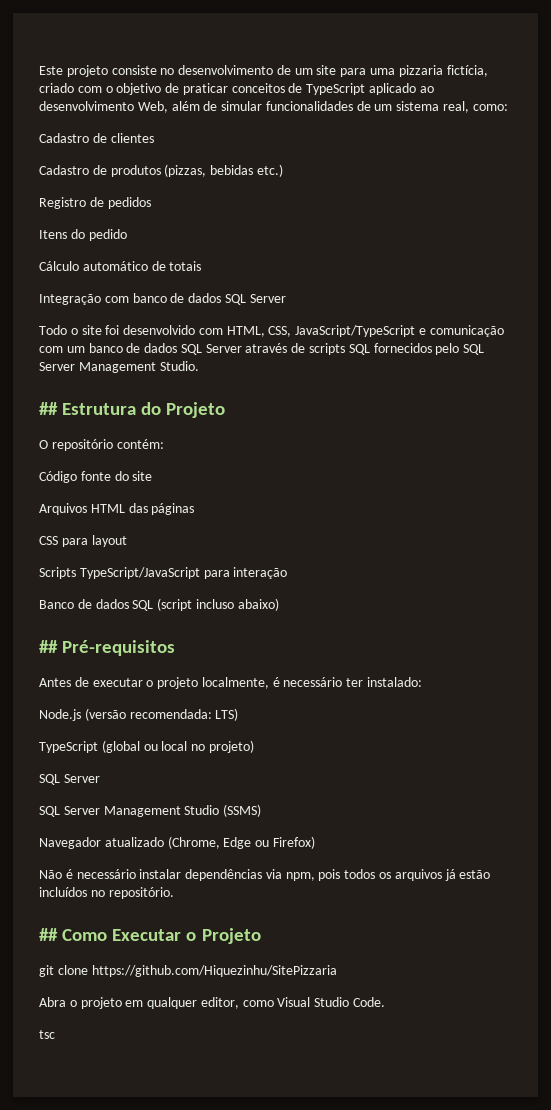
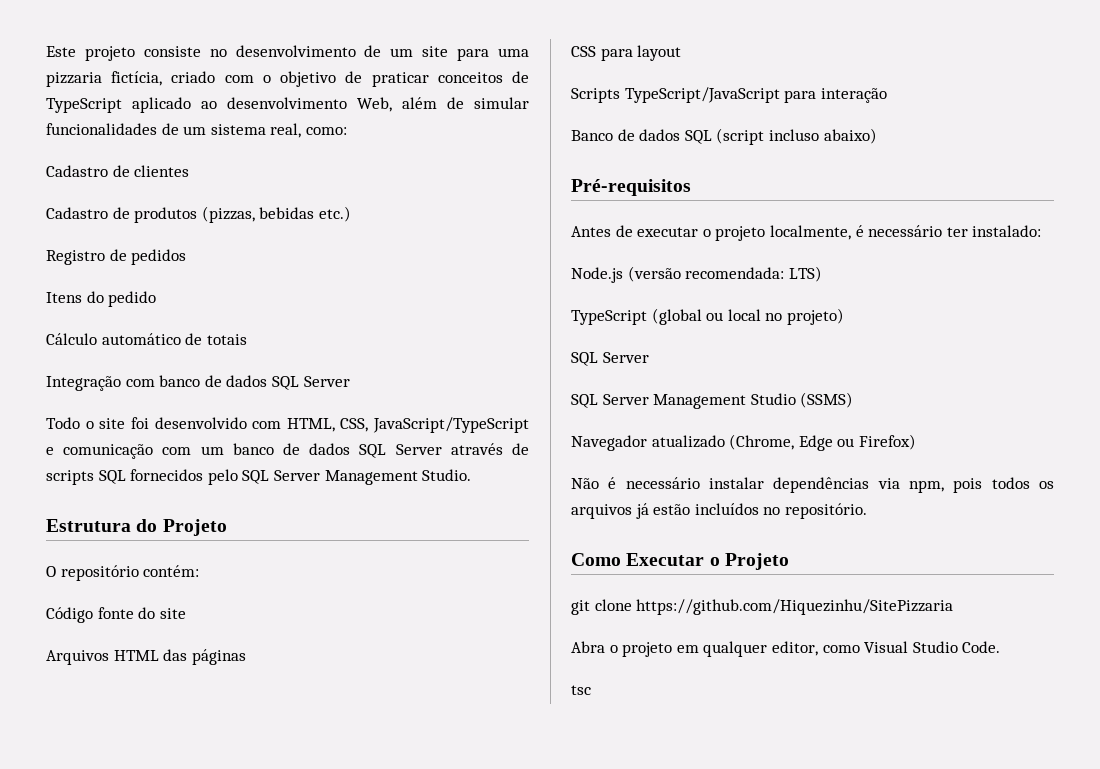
- ## Estrutura do Projeto
+ Estrutura do Projeto
- ## Pré-requisitos
+ Pré-requisitos
- ## Como Executar o Projeto
+ Como Executar o Projeto

